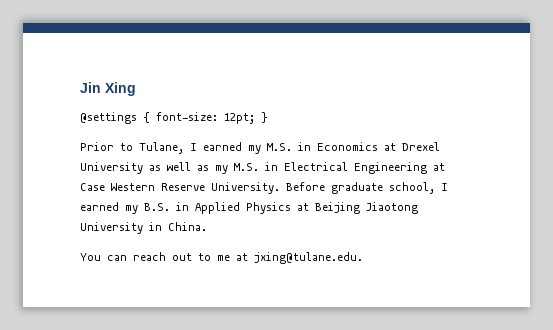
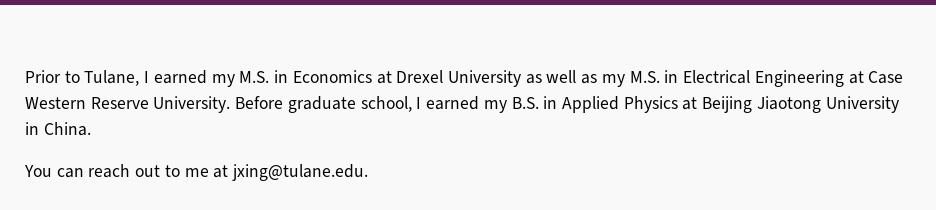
- Jin Xing
- @settings { font-size: 12pt; }

